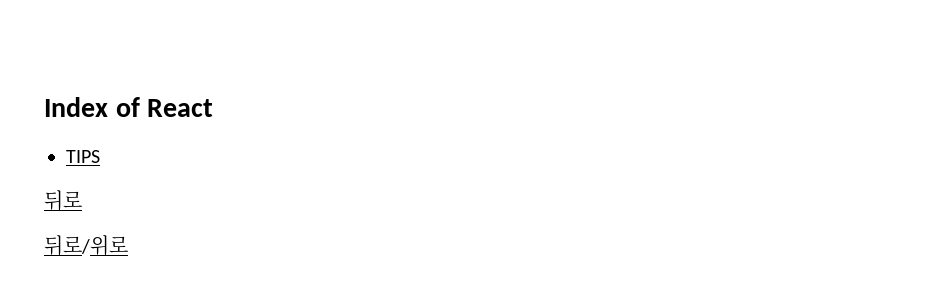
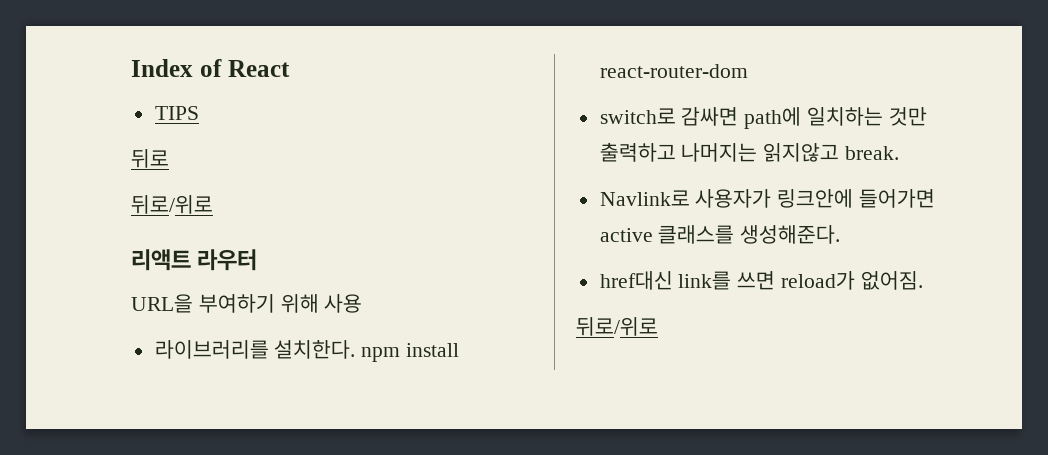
+ 리액트 라우터
+ URL을 부여하기 위해 사용
+ 라이브러리를 설치한다. npm install react-router-dom
+ switch로 감싸면 path에 일치하는 것만 출력하고 나머지는 읽지않고 break.
+ Navlink로 사용자가 링크안에 들어가면 active 클래스를 생성해준다.
+ href대신 link를 쓰면 reload가 없어짐.
+ 뒤로/위로

